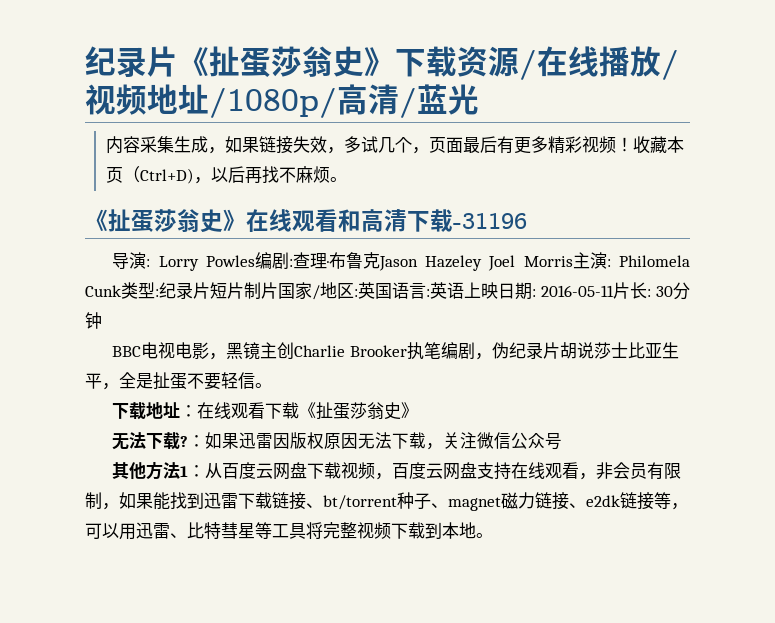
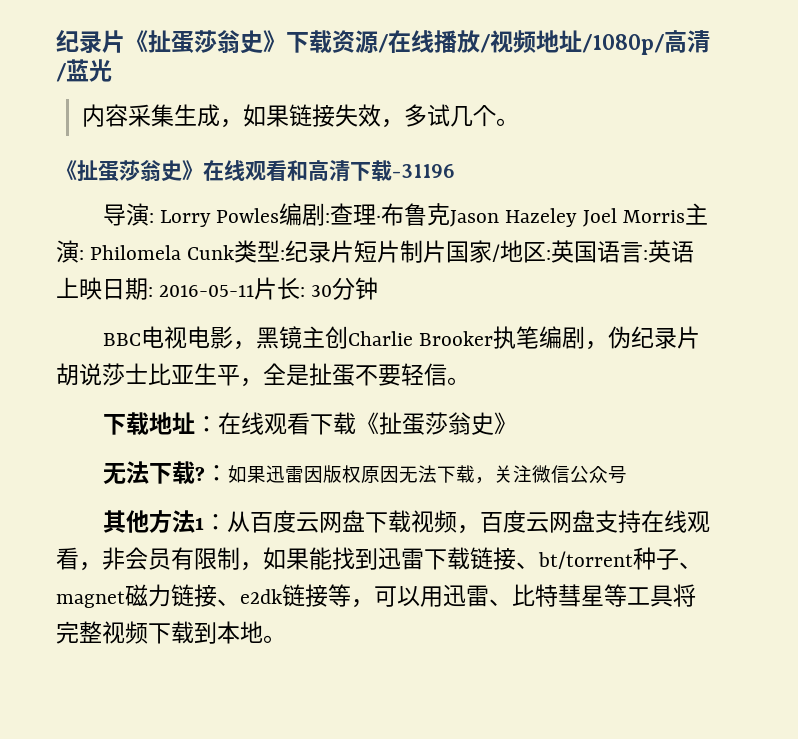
- 内容采集生成，如果链接失效，多试几个，页面最后有更多精彩视频！收藏本页（Ctrl+D)，以后再找不麻烦。
+ 内容采集生成，如果链接失效，多试几个。

